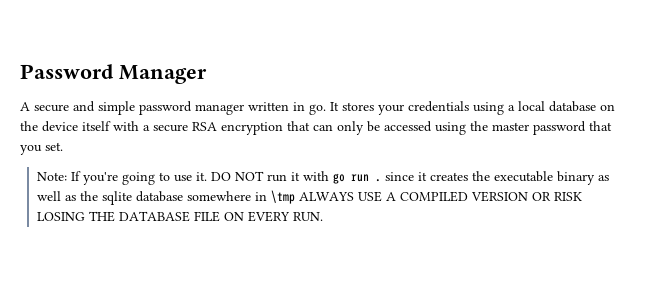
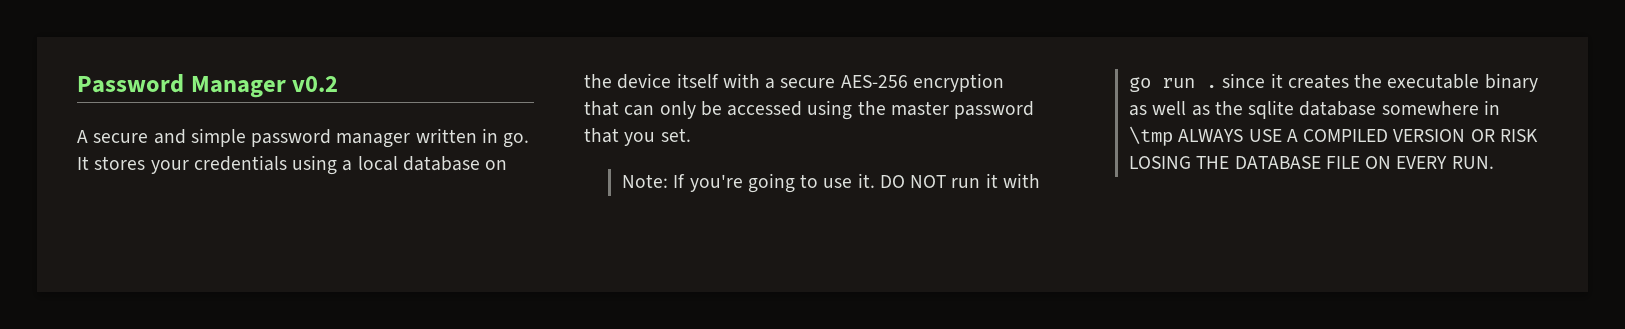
- Password Manager
+ Password Manager v0.2
- It stores your credentials using a local database on the device itself with a secure RSA encryption that can only be accessed using the master password that you set.
+ It stores your credentials using a local database on the device itself with a secure AES-256 encryption that can only be accessed using the master password that you set.

